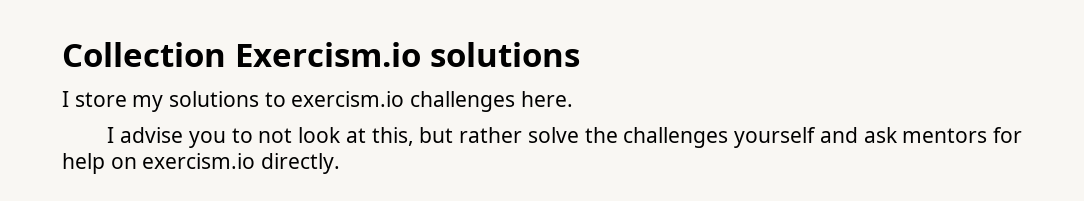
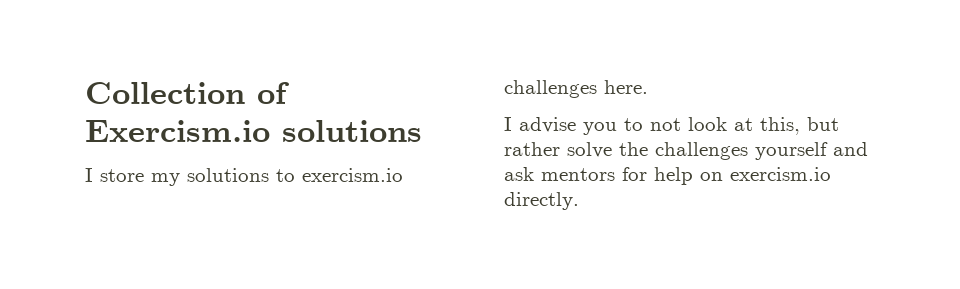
- Collection Exercism.io solutions
+ Collection of Exercism.io solutions

